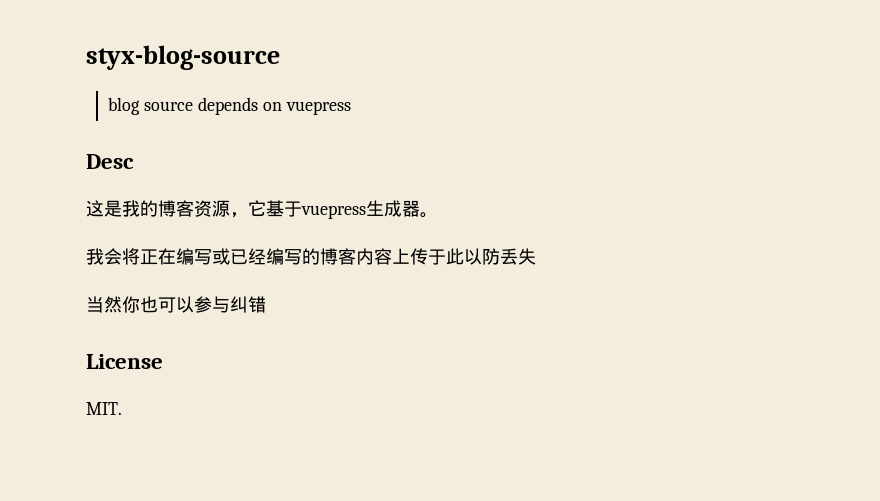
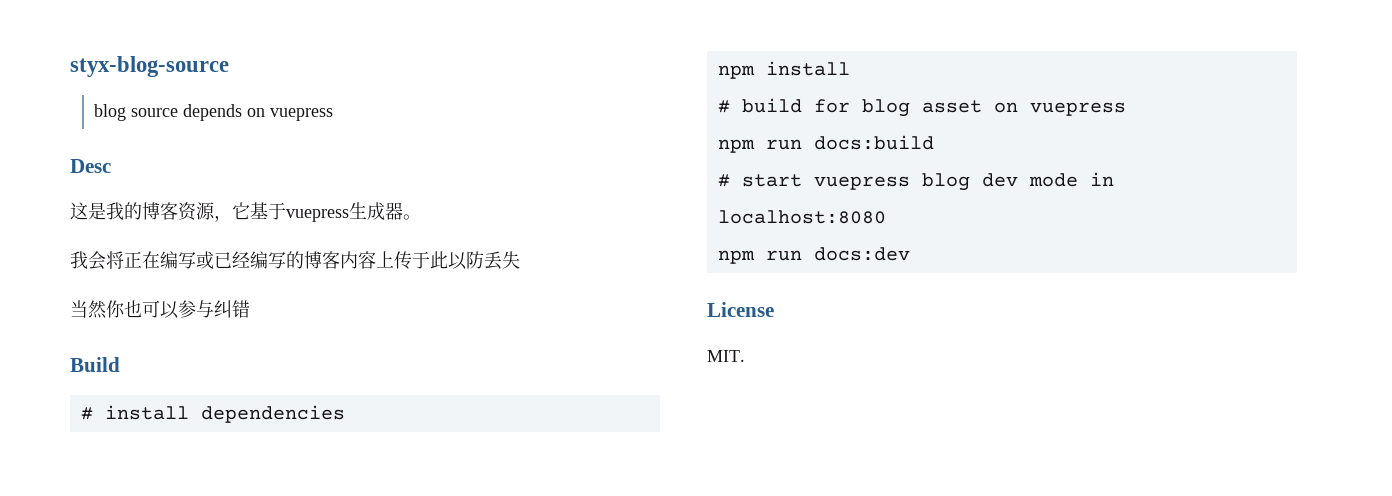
+ Build
+ # install dependencies
+ npm install
+ # build for blog asset on vuepress
+ npm run docs:build
+ # start vuepress blog dev mode in localhost:8080
+ npm run docs:dev

